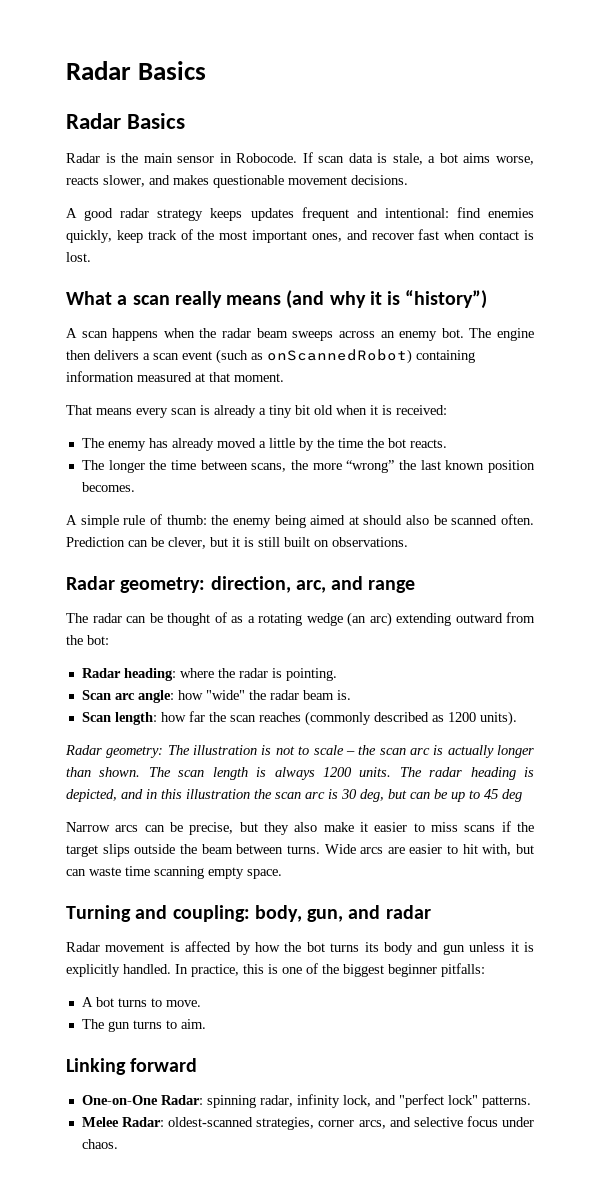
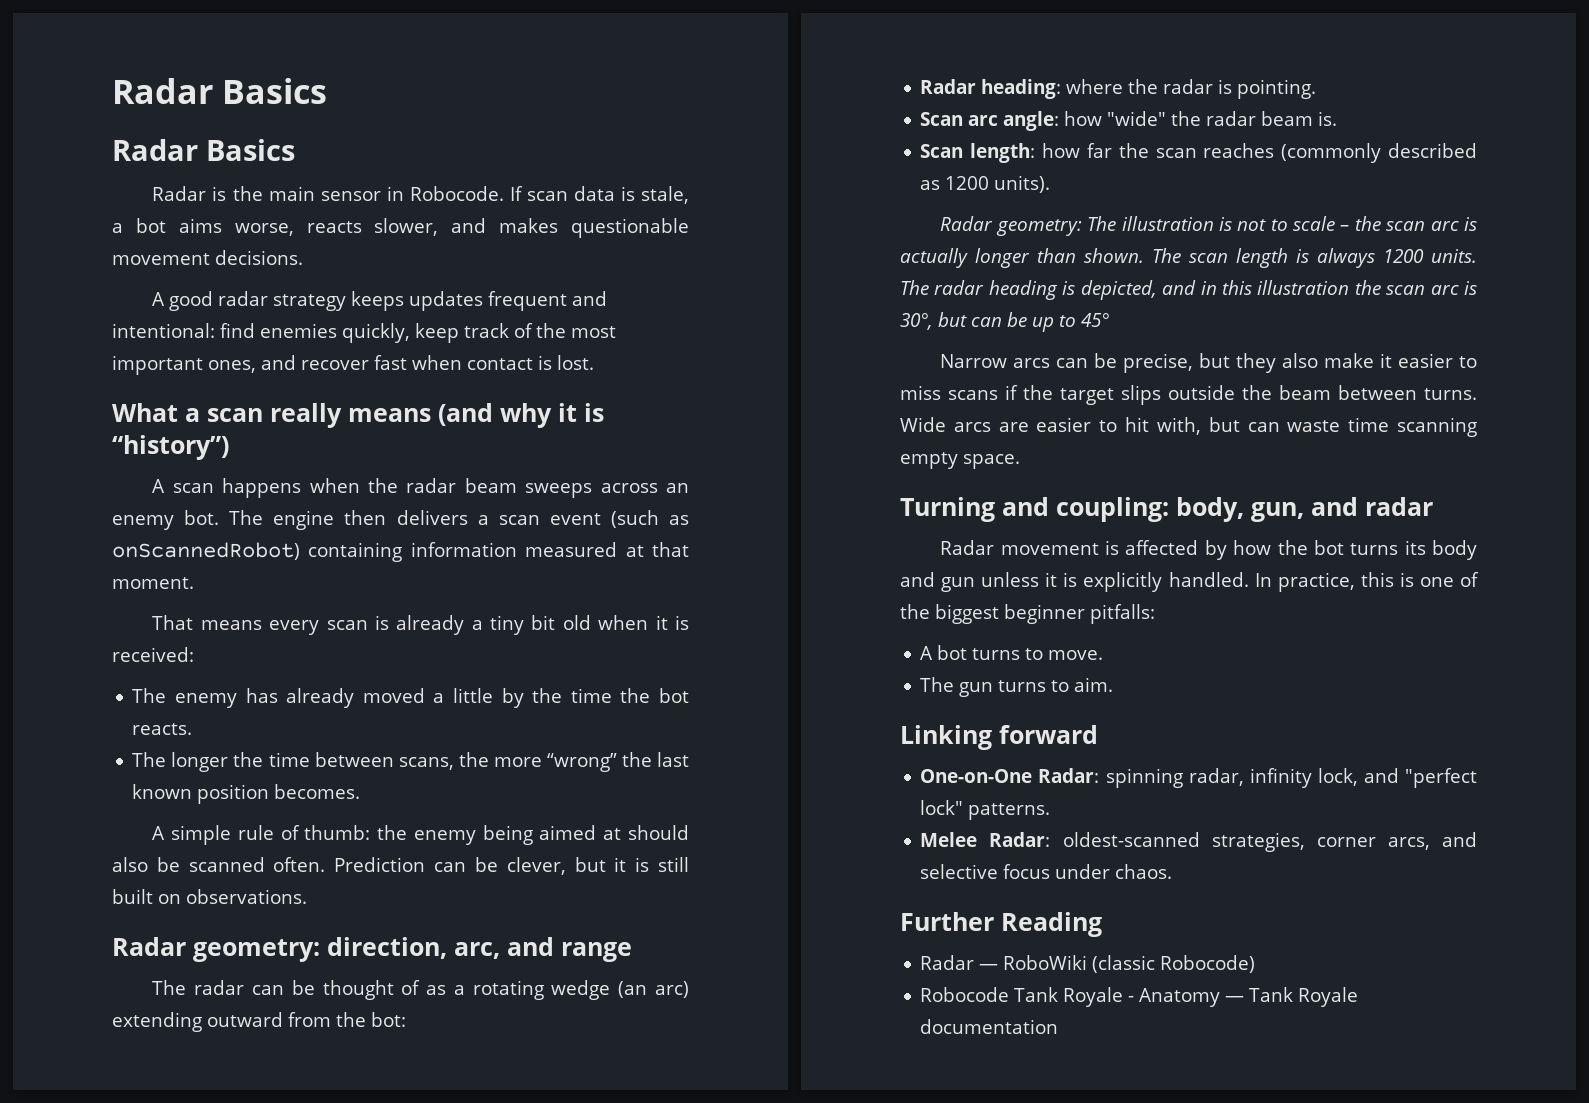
- The radar heading is depicted, and in this illustration the scan arc is 30 deg, but can be up to 45 deg
+ The radar heading is depicted, and in this illustration the scan arc is 30°, but can be up to 45°
+ Further Reading
+ Radar — RoboWiki (classic Robocode)
+ Robocode Tank Royale - Anatomy — Tank Royale documentation

